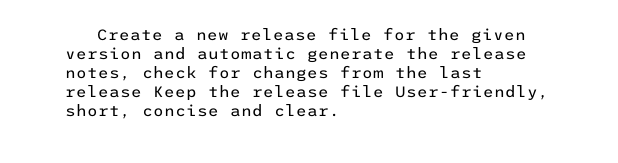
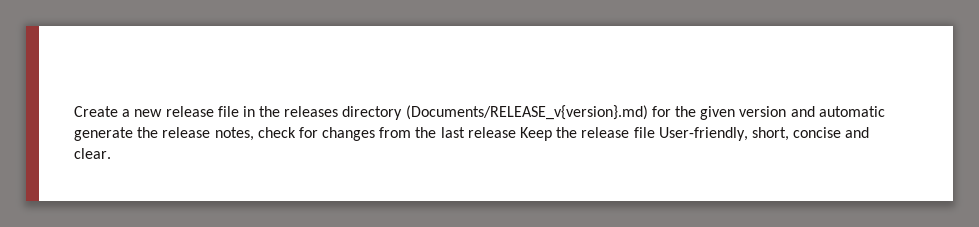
- Create a new release file for the given version and automatic generate the release notes, check for changes from the last release Keep the release file User-friendly, short, concise and clear.
+ Create a new release file in the releases directory (Documents/RELEASE_v{version}.md) for the given version and automatic generate the release notes, check for changes from the last release Keep the release file User-friendly, short, concise and clear.

